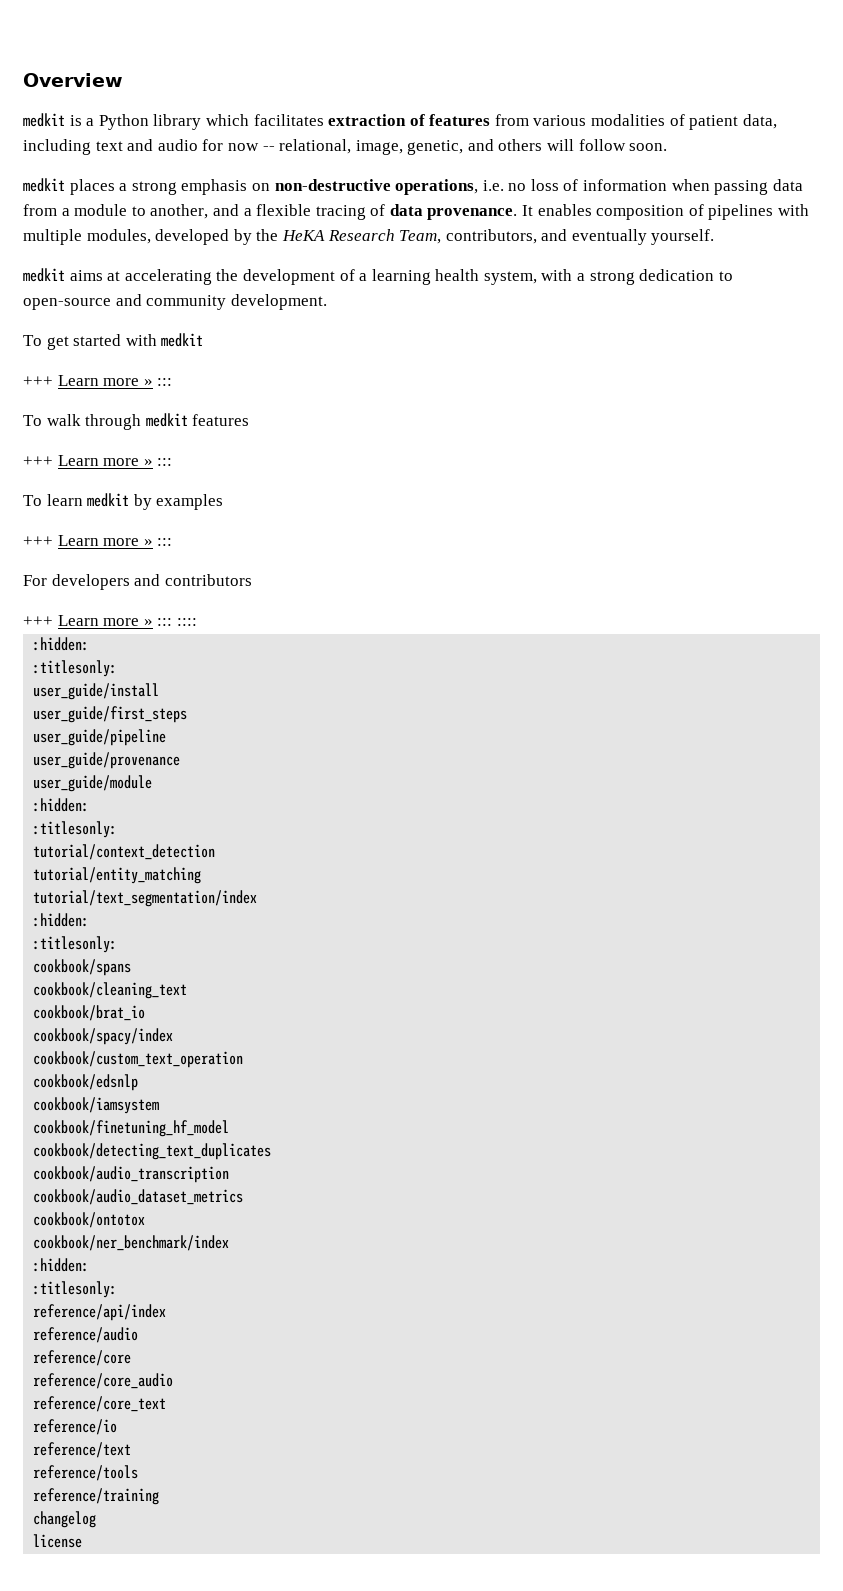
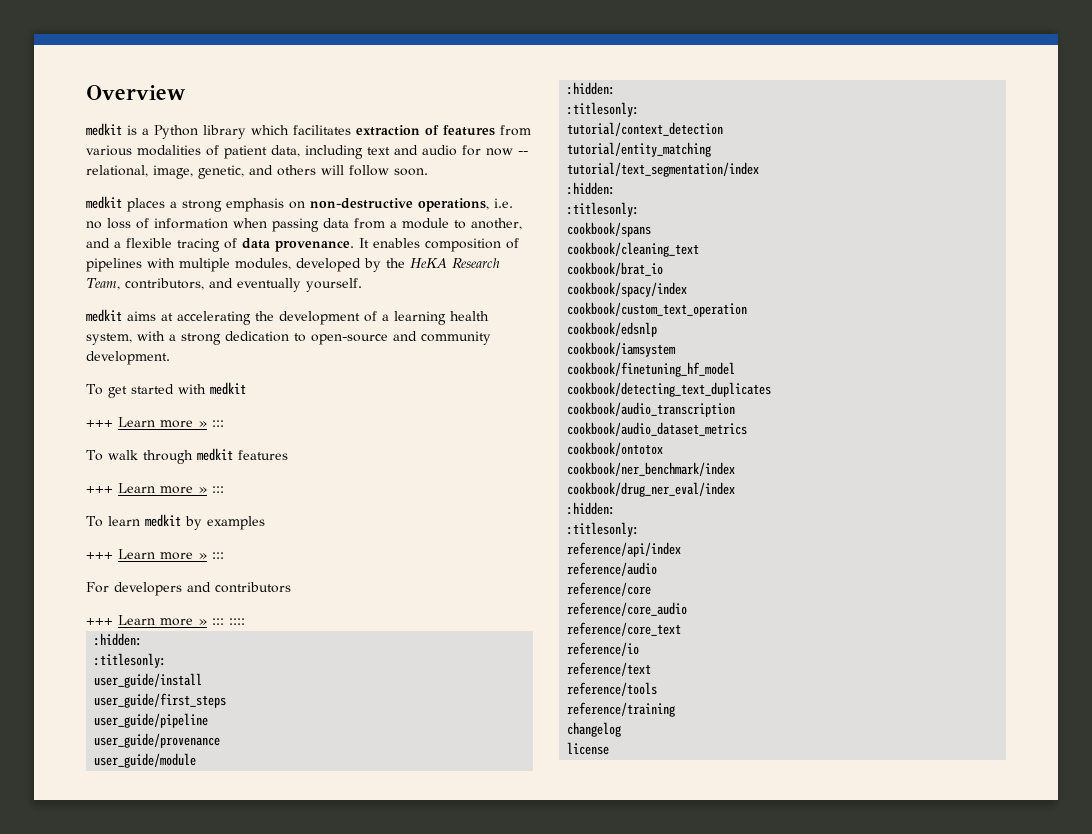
+ cookbook/drug_ner_eval/index

